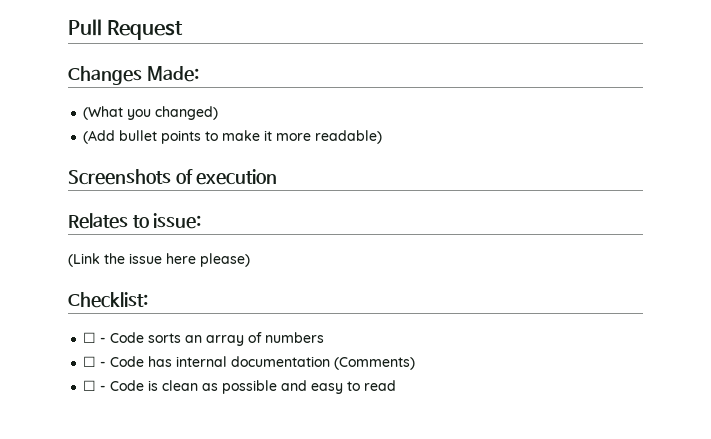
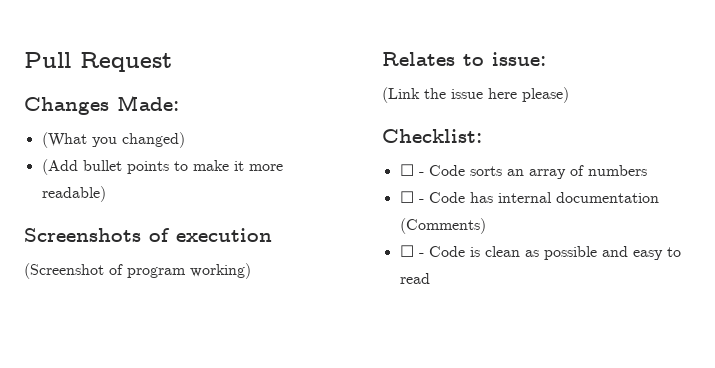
+ (Screenshot of program working)

